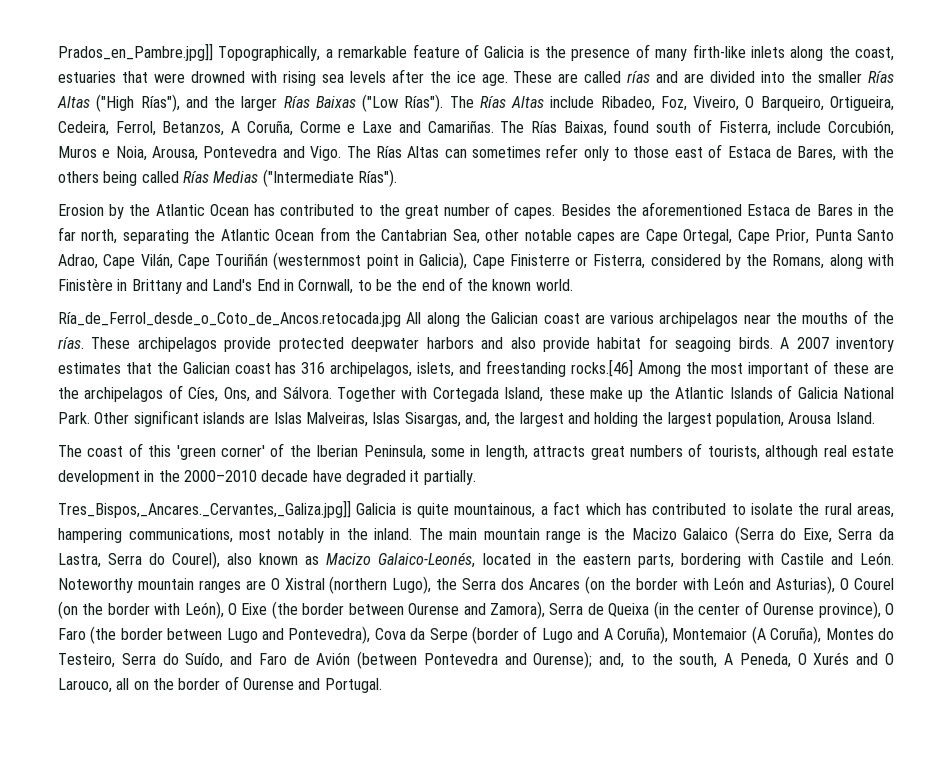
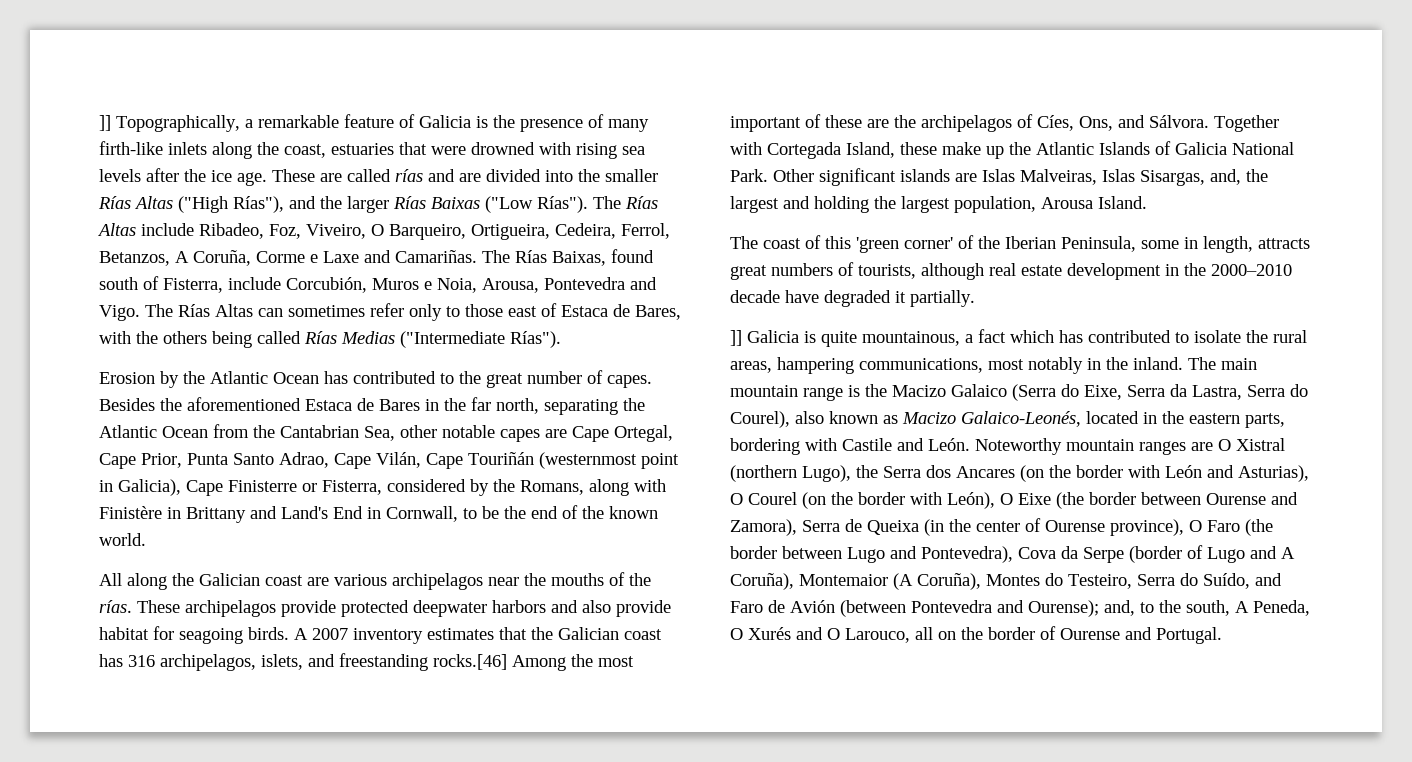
- Prados_en_Pambre.jpg]] Topographically, a remarkable feature of Galicia is the presence of many firth-like inlets along the coast, estuaries that were drowned with rising sea levels after the ice age.
+ ]] Topographically, a remarkable feature of Galicia is the presence of many firth-like inlets along the coast, estuaries that were drowned with rising sea levels after the ice age.
- Ría_de_Ferrol_desde_o_Coto_de_Ancos.retocada.jpg All along the Galician coast are various archipelagos near the mouths of the rías.
+ All along the Galician coast are various archipelagos near the mouths of the rías.
- Tres_Bispos,_Ancares._Cervantes,_Galiza.jpg]] Galicia is quite mountainous, a fact which has contributed to isolate the rural areas, hampering communications, most notably in the inland.
+ ]] Galicia is quite mountainous, a fact which has contributed to isolate the rural areas, hampering communications, most notably in the inland.

